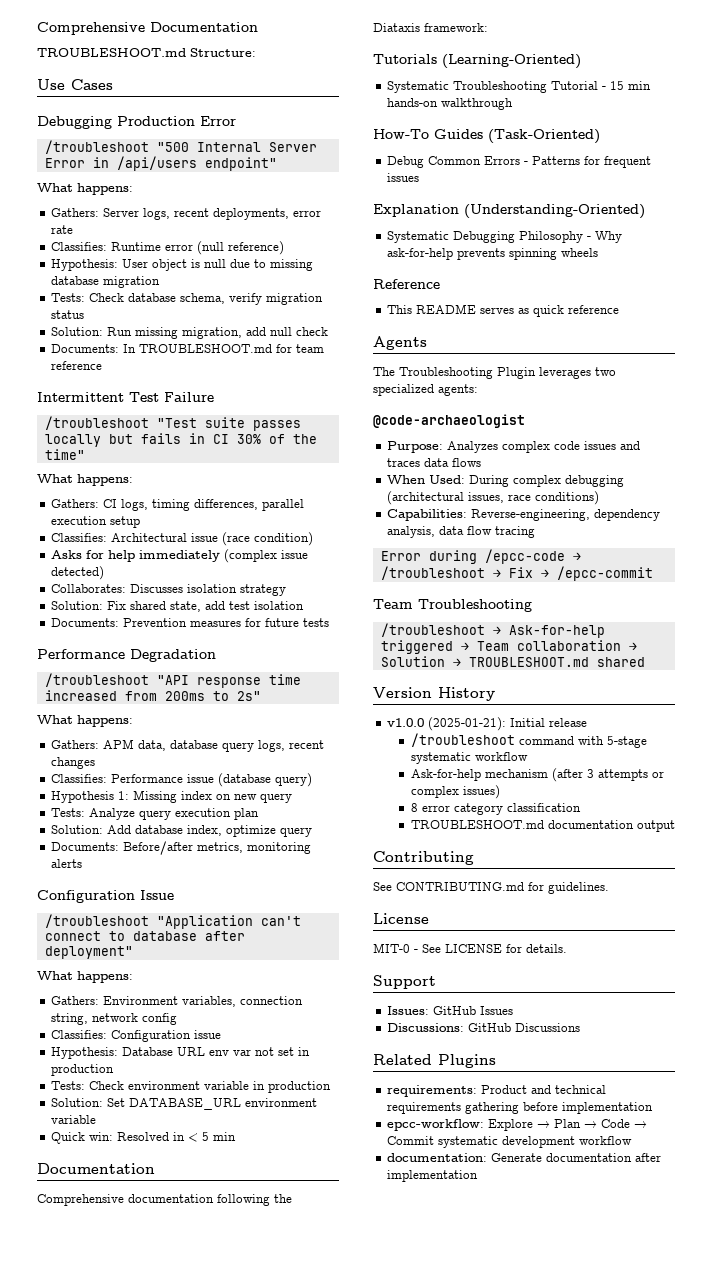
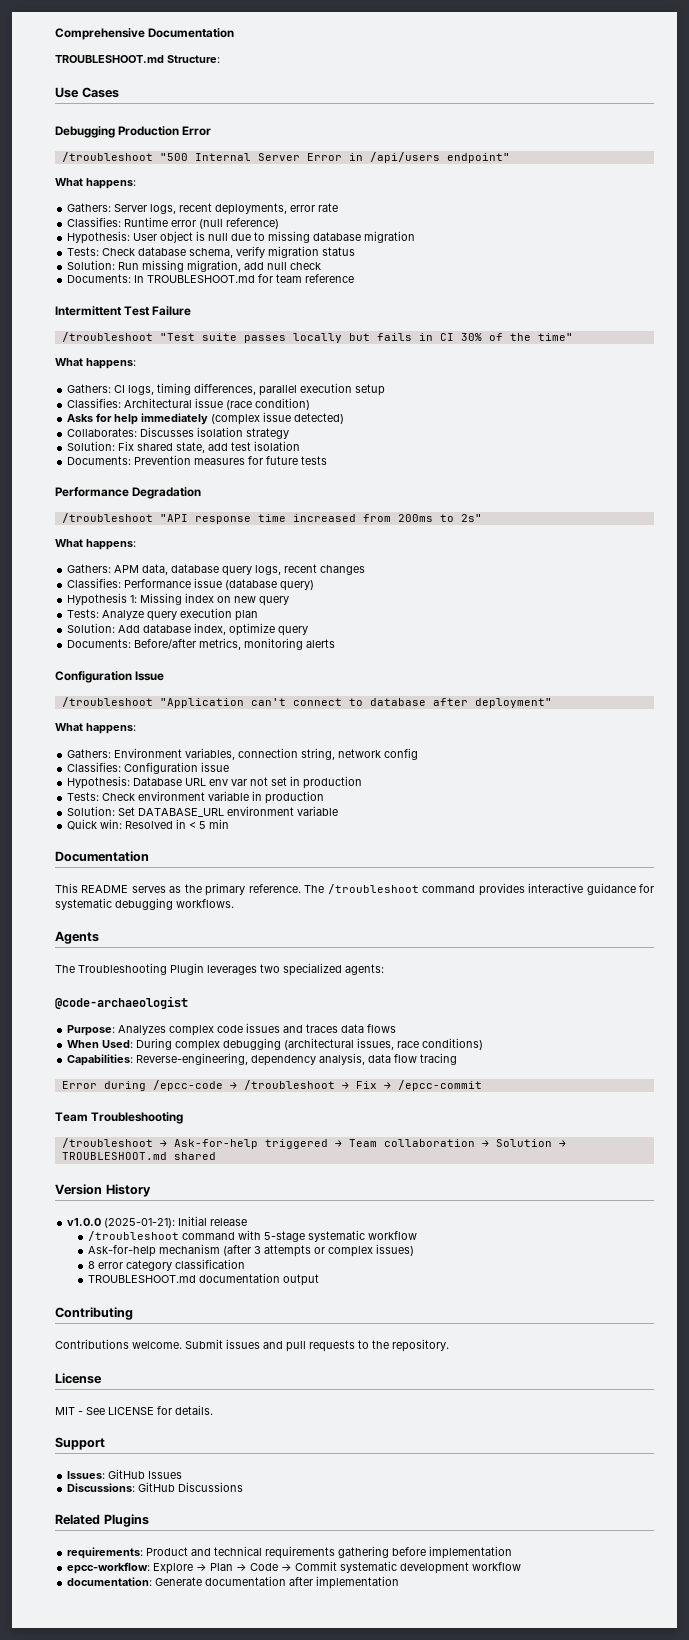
- Comprehensive documentation following the Diataxis framework:
- Tutorials (Learning-Oriented)
- Systematic Troubleshooting Tutorial - 15 min hands-on walkthrough
- How-To Guides (Task-Oriented)
- Debug Common Errors - Patterns for frequent issues
- Explanation (Understanding-Oriented)
- Systematic Debugging Philosophy - Why ask-for-help prevents spinning wheels
- Reference
- This README serves as quick reference
+ This README serves as the primary reference. The /troubleshoot command provides interactive guidance for systematic debugging workflows.
- See CONTRIBUTING.md for guidelines.
+ Contributions welcome. Submit issues and pull requests to the repository.
- MIT-0 - See LICENSE for details.
+ MIT - See LICENSE for details.

